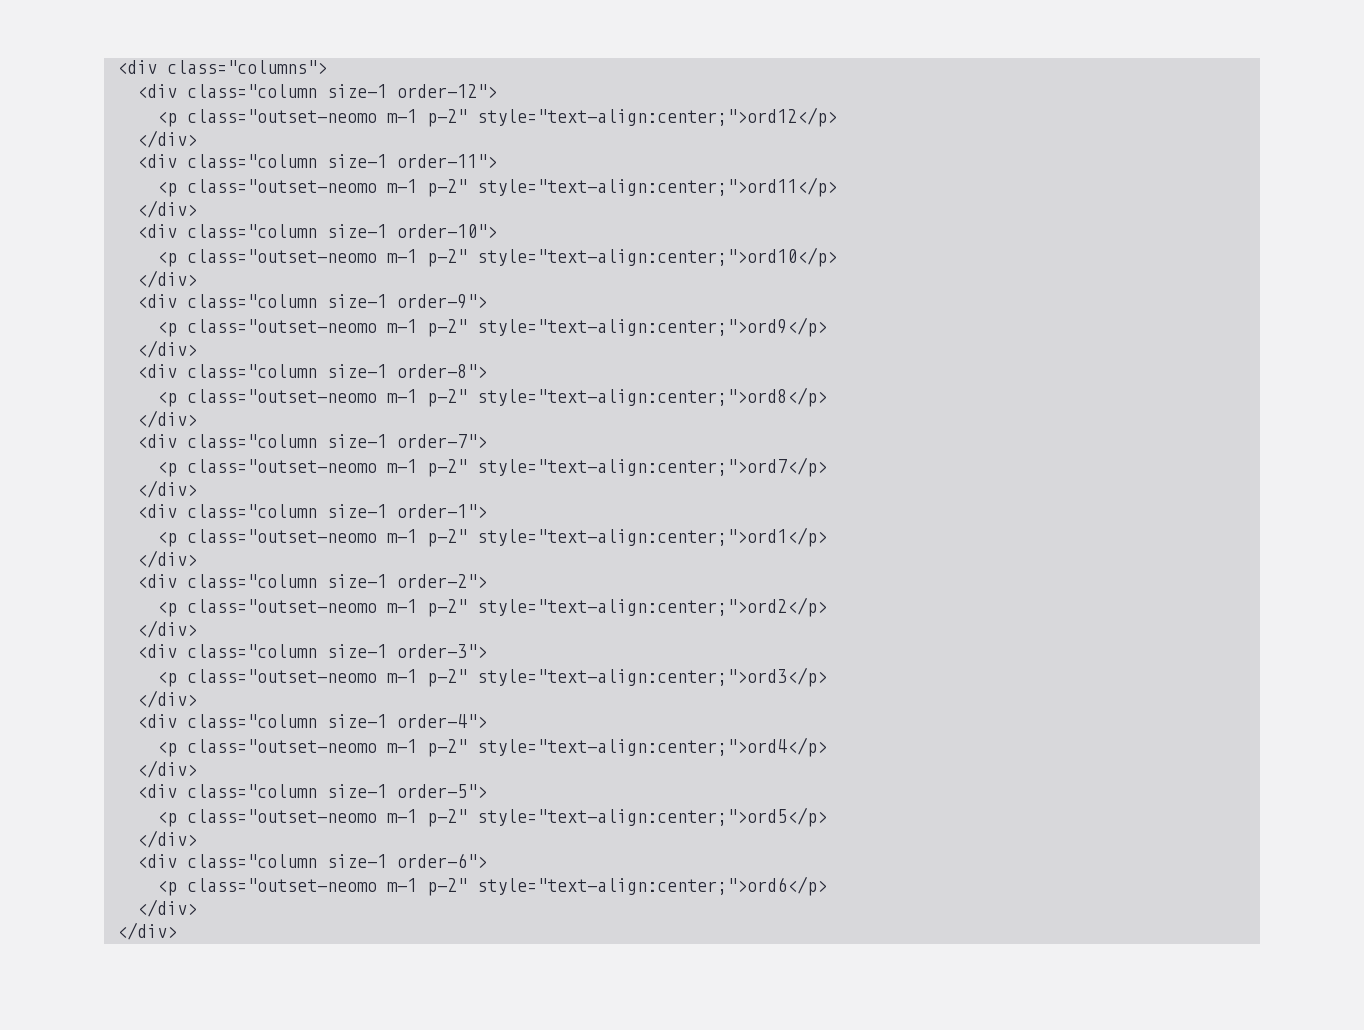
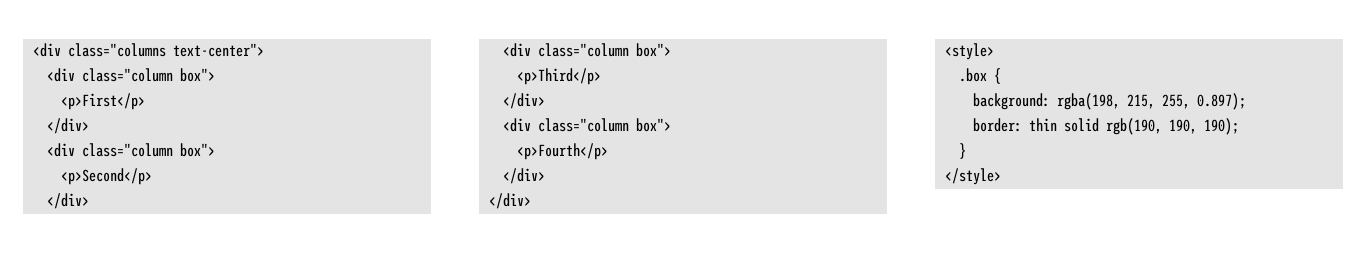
- <div class="columns">
- <div class="column size-1 order-12">
- <p class="outset-neomo m-1 p-2" style="text-align:center;">ord12</p>
+ <div class="columns text-center">
+ <div class="column box">
+ <p>First</p>
  </div>
- <div class="column size-1 order-11">
- <p class="outset-neomo m-1 p-2" style="text-align:center;">ord11</p>
+ <div class="column box">
+ <p>Second</p>
  </div>
- <div class="column size-1 order-10">
- <p class="outset-neomo m-1 p-2" style="text-align:center;">ord10</p>
+ <div class="column box">
+ <p>Third</p>
  </div>
- <div class="column size-1 order-9">
- <p class="outset-neomo m-1 p-2" style="text-align:center;">ord9</p>
- </div>
- <div class="column size-1 order-8">
- <p class="outset-neomo m-1 p-2" style="text-align:center;">ord8</p>
- </div>
- <div class="column size-1 order-7">
- <p class="outset-neomo m-1 p-2" style="text-align:center;">ord7</p>
- </div>
- <div class="column size-1 order-1">
- <p class="outset-neomo m-1 p-2" style="text-align:center;">ord1</p>
- </div>
- <div class="column size-1 order-2">
- <p class="outset-neomo m-1 p-2" style="text-align:center;">ord2</p>
- </div>
- <div class="column size-1 order-3">
- <p class="outset-neomo m-1 p-2" style="text-align:center;">ord3</p>
- </div>
- <div class="column size-1 order-4">
- <p class="outset-neomo m-1 p-2" style="text-align:center;">ord4</p>
- </div>
- <div class="column size-1 order-5">
- <p class="outset-neomo m-1 p-2" style="text-align:center;">ord5</p>
- </div>
- <div class="column size-1 order-6">
- <p class="outset-neomo m-1 p-2" style="text-align:center;">ord6</p>
+ <div class="column box">
+ <p>Fourth</p>
  </div>
  </div>
+ <style>
+ .box {
+ background: rgba(198, 215, 255, 0.897);
+ border: thin solid rgb(190, 190, 190);
+ }
+ </style>

